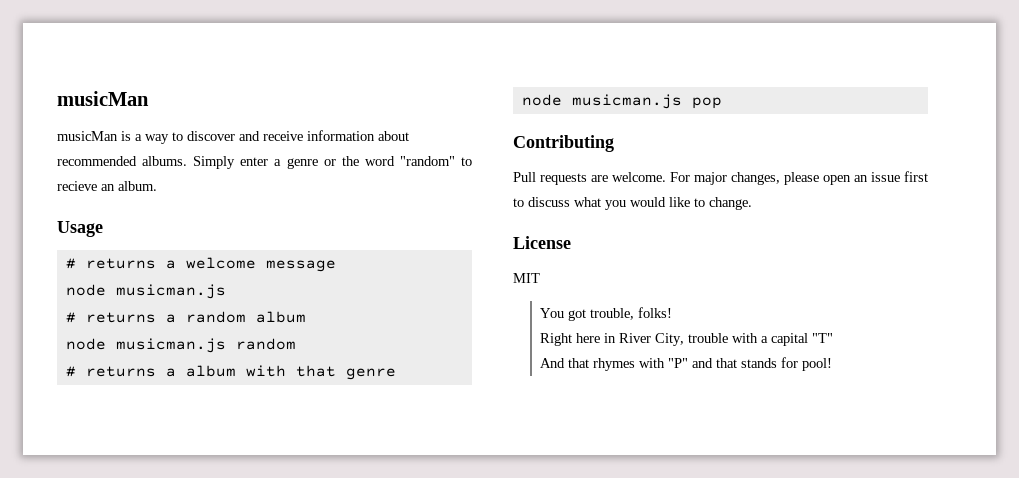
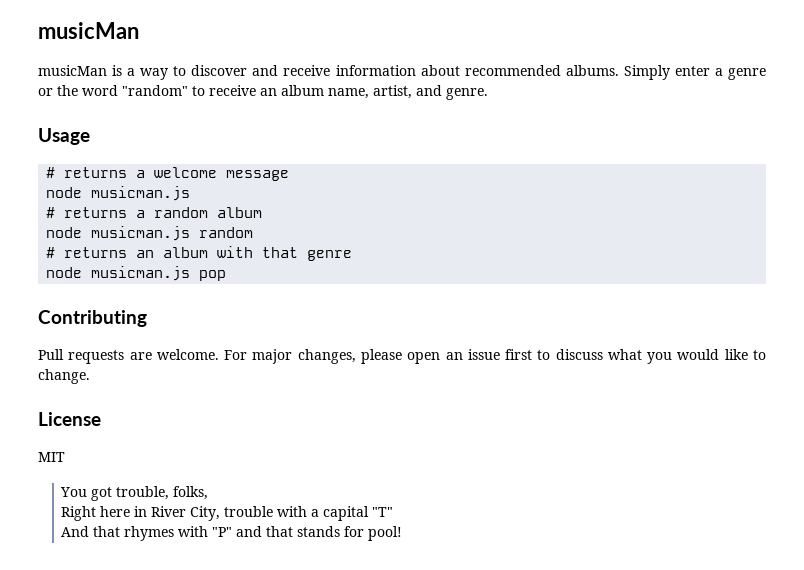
- Simply enter a genre or the word "random" to recieve an album.
+ Simply enter a genre or the word "random" to receive an album name, artist, and genre.
- # returns a album with that genre
+ # returns an album with that genre
- You got trouble, folks!
+ You got trouble, folks,

